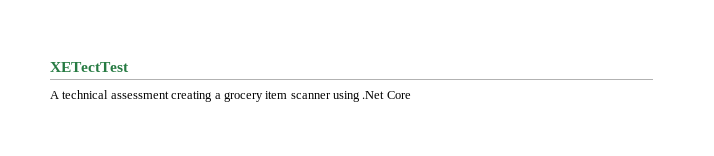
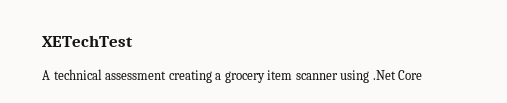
- XETectTest
+ XETechTest

